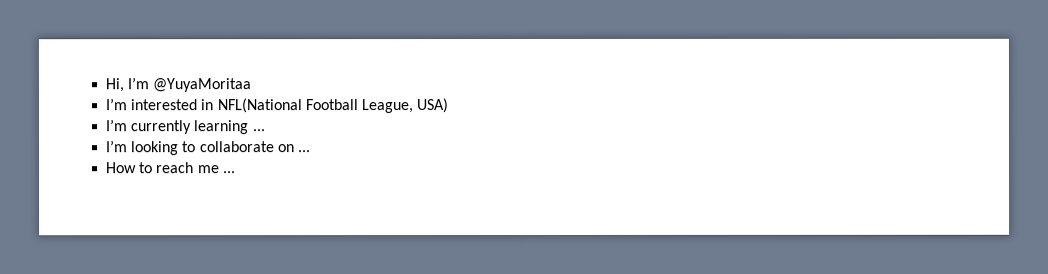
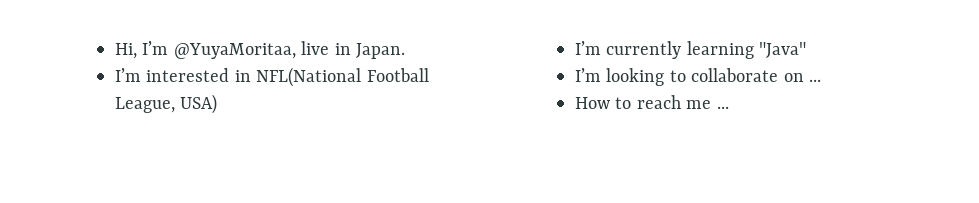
- Hi, I’m @YuyaMoritaa
+ Hi, I’m @YuyaMoritaa, live in Japan.
- I’m currently learning ...
+ I’m currently learning "Java"

